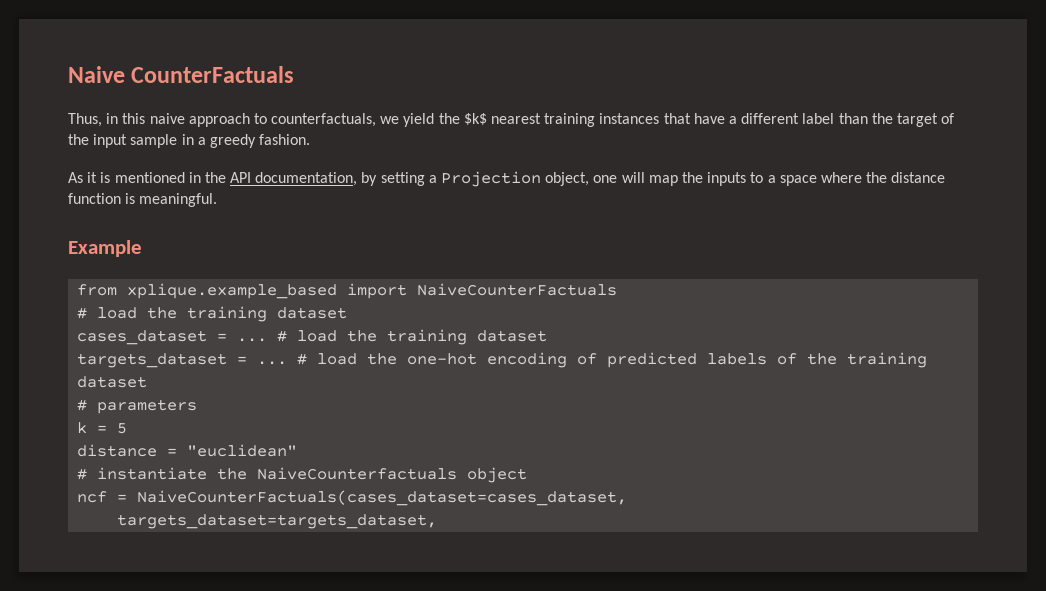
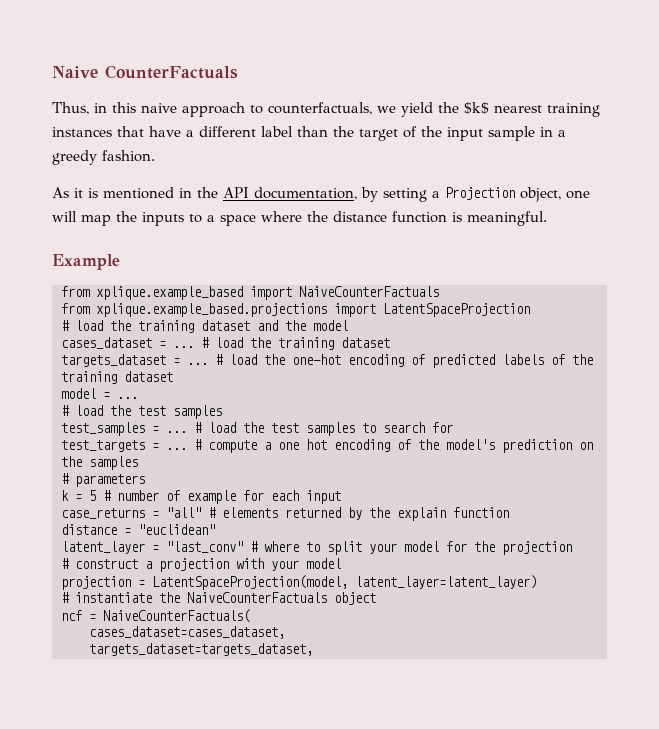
  from xplique.example_based import NaiveCounterFactuals
- # load the training dataset
+ from xplique.example_based.projections import LatentSpaceProjection
+ # load the training dataset and the model
+ model = ...
+ # load the test samples
+ test_samples = ... # load the test samples to search for
+ test_targets = ... # compute a one hot encoding of the model's prediction on the samples
- k = 5
+ k = 5 # number of example for each input
+ case_returns = "all" # elements returned by the explain function
  distance = "euclidean"
+ latent_layer = "last_conv" # where to split your model for the projection
+ # construct a projection with your model
+ projection = LatentSpaceProjection(model, latent_layer=latent_layer)
- # instantiate the NaiveCounterfactuals object
+ # instantiate the NaiveCounterFactuals object
- ncf = NaiveCounterFactuals(cases_dataset=cases_dataset,
+ ncf = NaiveCounterFactuals(
+ cases_dataset=cases_dataset,

